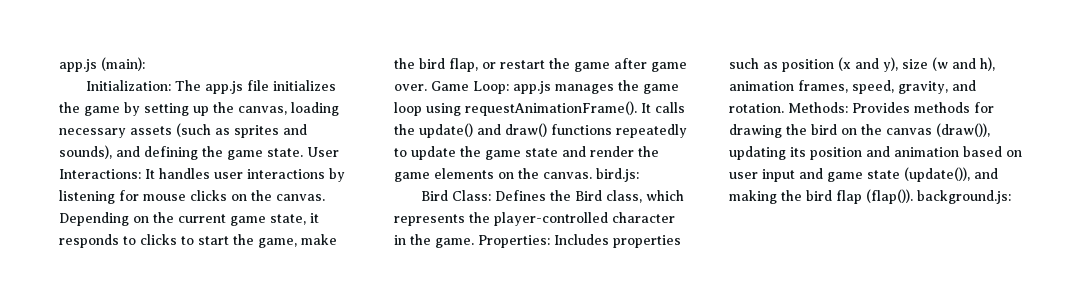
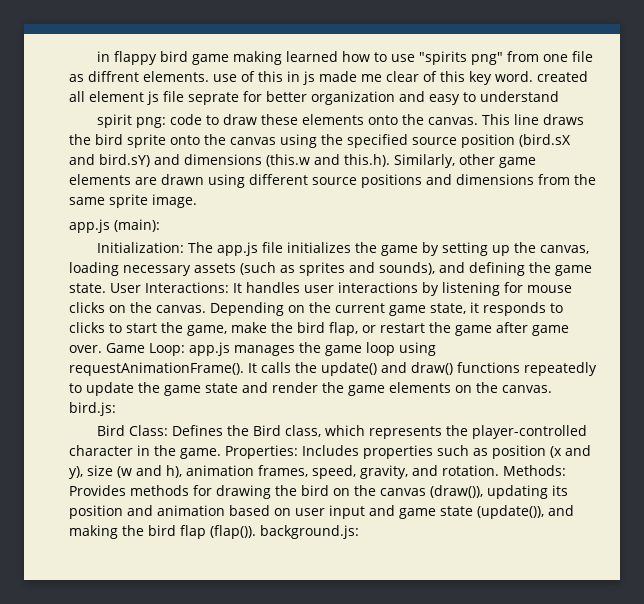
+ in flappy bird game making learned how to use "spirits png" from one file as diffrent elements. use of this in js made me clear of this key word. created all element js file seprate for better organization and easy to understand
+ spirit png: code to draw these elements onto the canvas. This line draws the bird sprite onto the canvas using the specified source position (bird.sX and bird.sY) and dimensions (this.w and this.h). Similarly, other game elements are drawn using different source positions and dimensions from the same sprite image.

